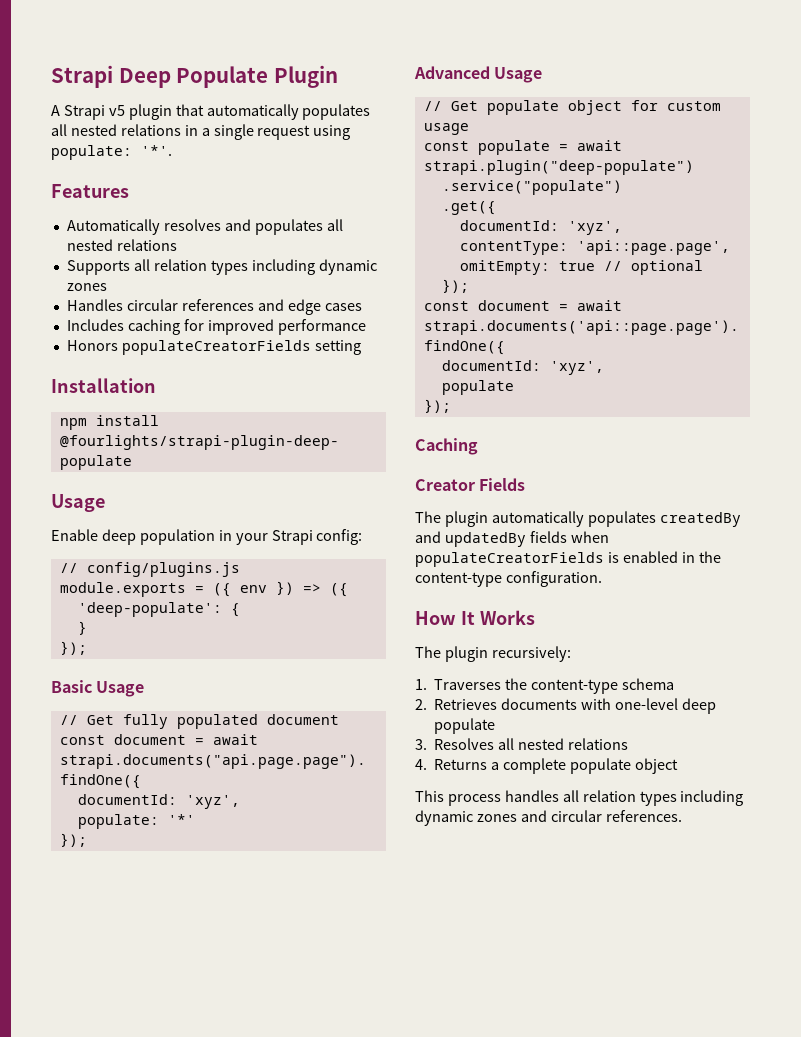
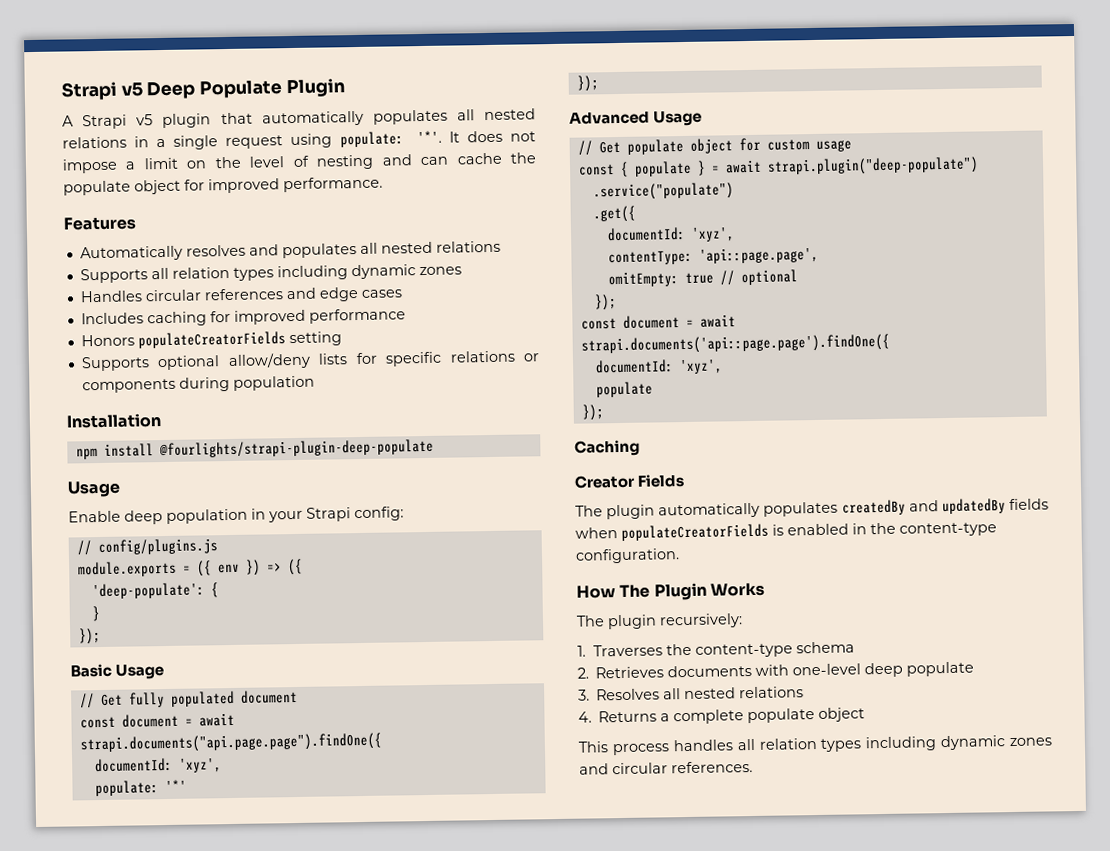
- Strapi Deep Populate Plugin
+ Strapi v5 Deep Populate Plugin
+ It does not impose a limit on the level of nesting and can cache the populate object for improved performance.
+ Supports optional allow/deny lists for specific relations or components during population
- const populate = await strapi.plugin("deep-populate")
+ const { populate } = await strapi.plugin("deep-populate")
- How It Works
+ How The Plugin Works

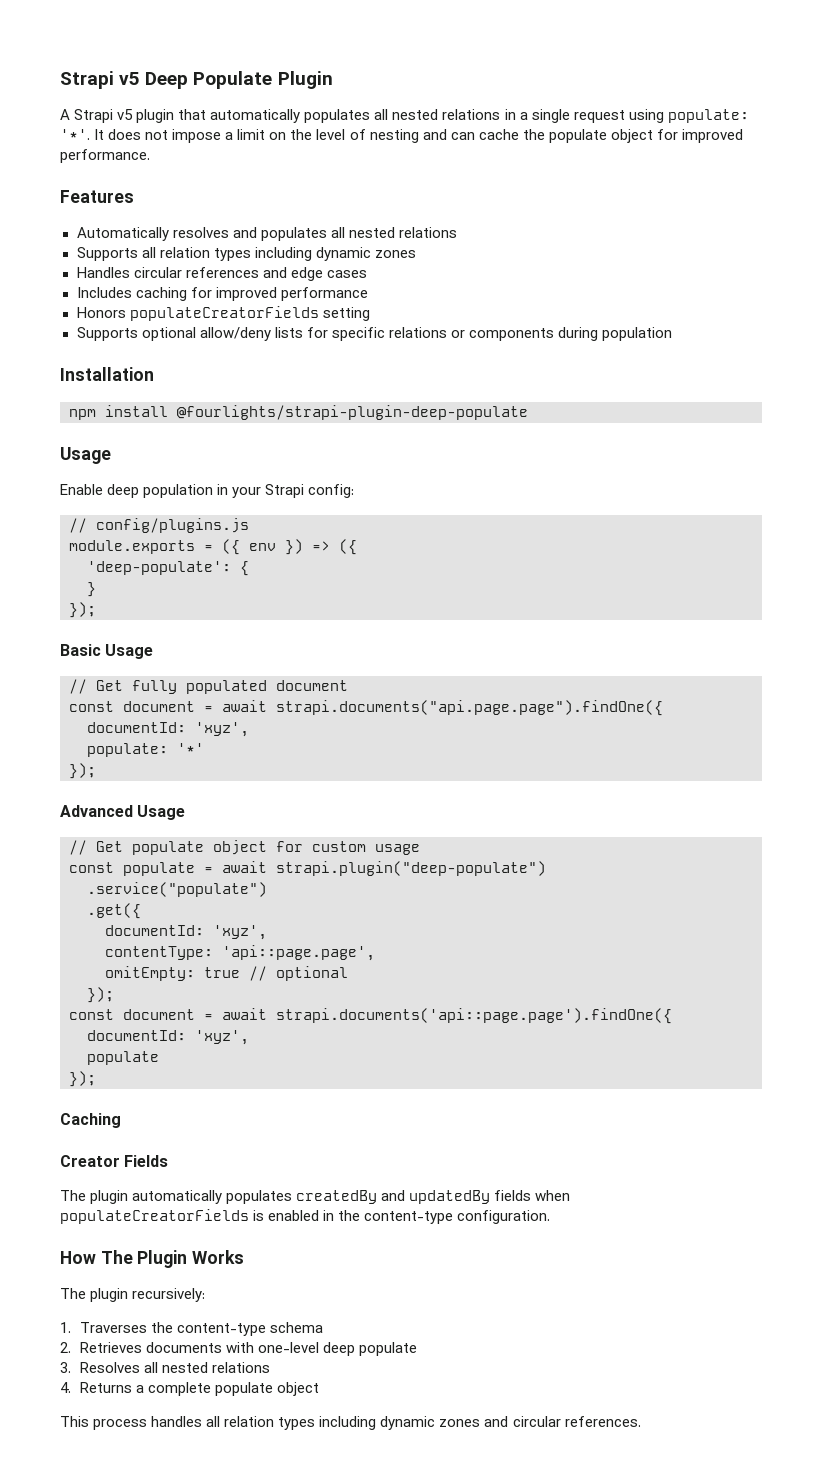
- const { populate } = await strapi.plugin("deep-populate")
+ const populate = await strapi.plugin("deep-populate")

